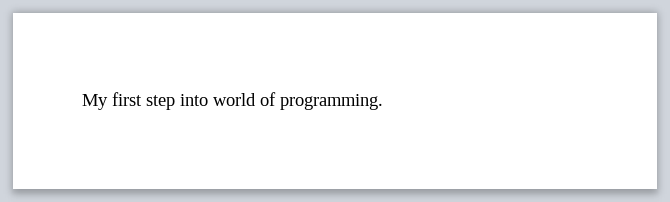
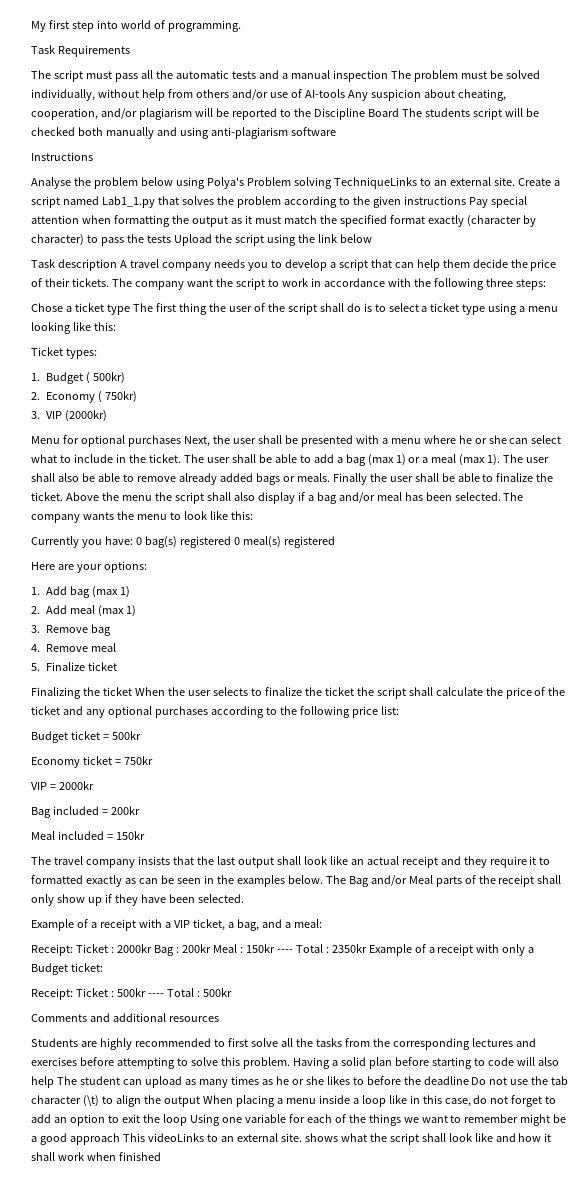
+ Task Requirements
+ The script must pass all the automatic tests and a manual inspection The problem must be solved individually, without help from others and/or use of AI-tools Any suspicion about cheating, cooperation, and/or plagiarism will be reported to the Discipline Board The students script will be checked both manually and using anti-plagiarism software
+ Instructions
+ Analyse the problem below using Polya's Problem solving TechniqueLinks to an external site. Create a script named Lab1_1.py that solves the problem according to the given instructions Pay special attention when formatting the output as it must match the specified format exactly (character by character) to pass the tests Upload the script using the link below
+ Task description A travel company needs you to develop a script that can help them decide the price of their tickets. The company want the script to work in accordance with the following three steps:
+ Chose a ticket type The first thing the user of the script shall do is to select a ticket type using a menu looking like this:
+ Ticket types:
+ 1. Budget ( 500kr)
+ 2. Economy ( 750kr)
+ 3. VIP (2000kr)
+ Menu for optional purchases Next, the user shall be presented with a menu where he or she can select what to include in the ticket. The user shall be able to add a bag (max 1) or a meal (max 1). The user shall also be able to remove already added bags or meals. Finally the user shall be able to finalize the ticket. Above the menu the script shall also display if a bag and/or meal has been selected. The company wants the menu to look like this:
+ Currently you have: 0 bag(s) registered 0 meal(s) registered
+ Here are your options:
+ 1. Add bag (max 1)
+ 2. Add meal (max 1)
+ 3. Remove bag
+ 4. Remove meal
+ 5. Finalize ticket
+ Finalizing the ticket When the user selects to finalize the ticket the script shall calculate the price of the ticket and any optional purchases according to the following price list:
+ Budget ticket = 500kr
+ Economy ticket = 750kr
+ VIP = 2000kr
+ Bag included = 200kr
+ Meal included = 150kr
+ The travel company insists that the last output shall look like an actual receipt and they require it to formatted exactly as can be seen in the examples below. The Bag and/or Meal parts of the receipt shall only show up if they have been selected.
+ Example of a receipt with a VIP ticket, a bag, and a meal:
+ Receipt: Ticket : 2000kr Bag : 200kr Meal : 150kr ---- Total : 2350kr Example of a receipt with only a Budget ticket:
+ Receipt: Ticket : 500kr ---- Total : 500kr
+ Comments and additional resources
+ Students are highly recommended to first solve all the tasks from the corresponding lectures and exercises before attempting to solve this problem. Having a solid plan before starting to code will also help The student can upload as many times as he or she likes to before the deadline Do not use the tab character (\t) to align the output When placing a menu inside a loop like in this case, do not forget to add an option to exit the loop Using one variable for each of the things we want to remember might be a good approach This videoLinks to an external site. shows what the script shall look like and how it shall work when finished

